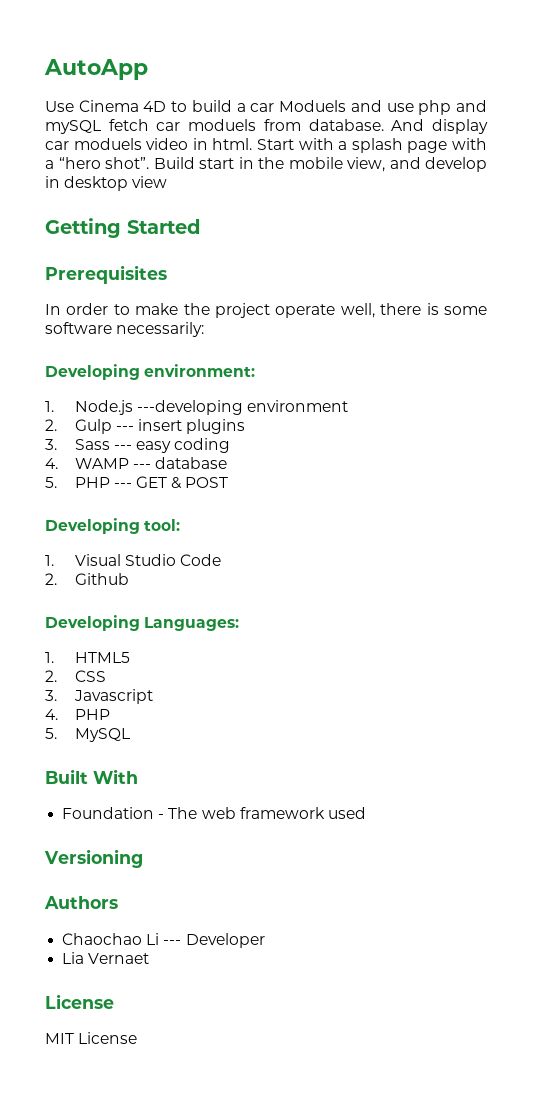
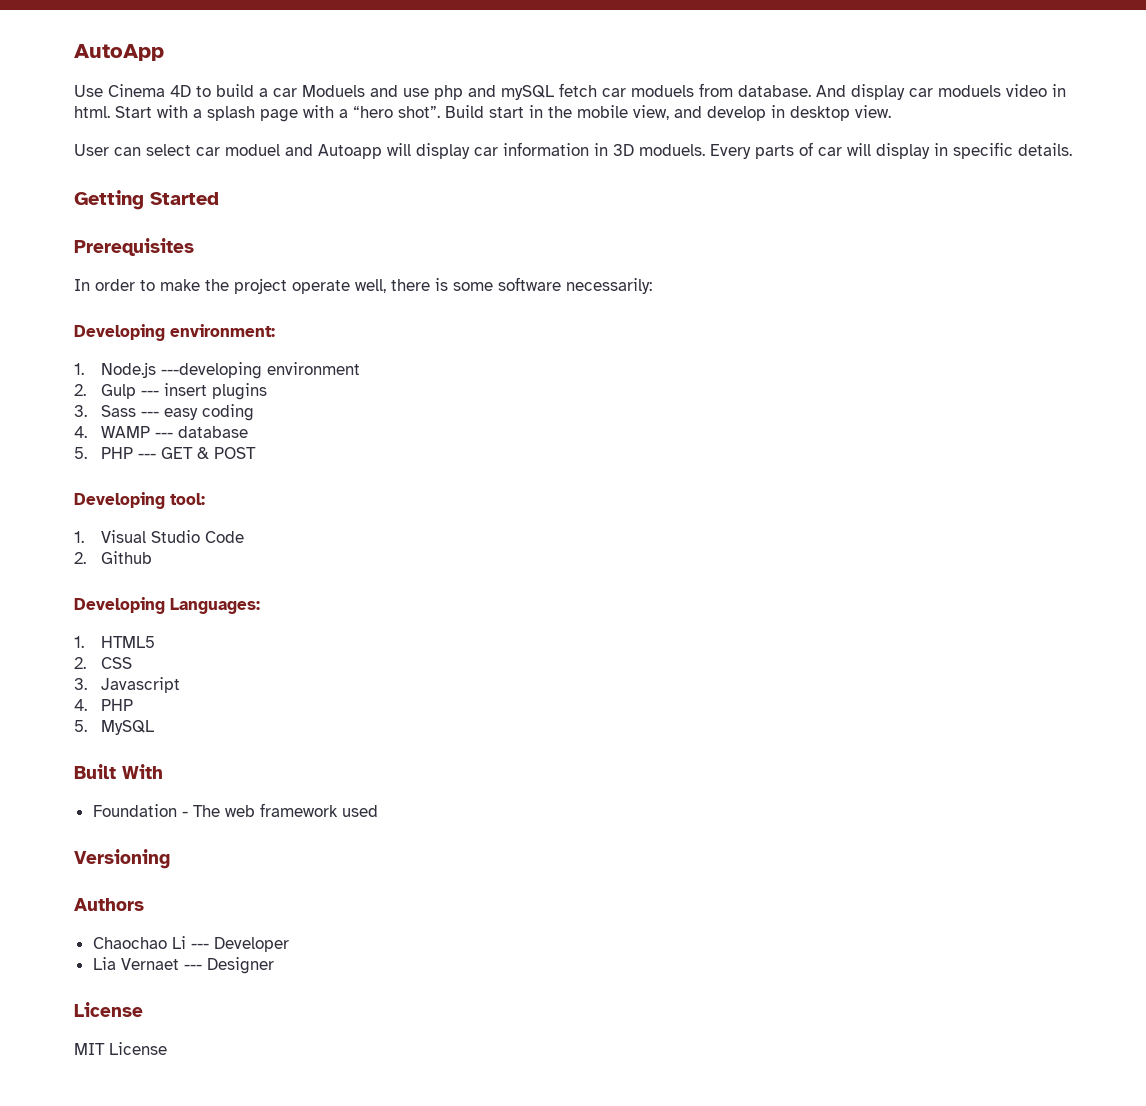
- Build start in the mobile view, and develop in desktop view
+ Build start in the mobile view, and develop in desktop view.
+ User can select car moduel and Autoapp will display car information in 3D moduels. Every parts of car will display in specific details.
- Lia Vernaet
+ Lia Vernaet --- Designer

